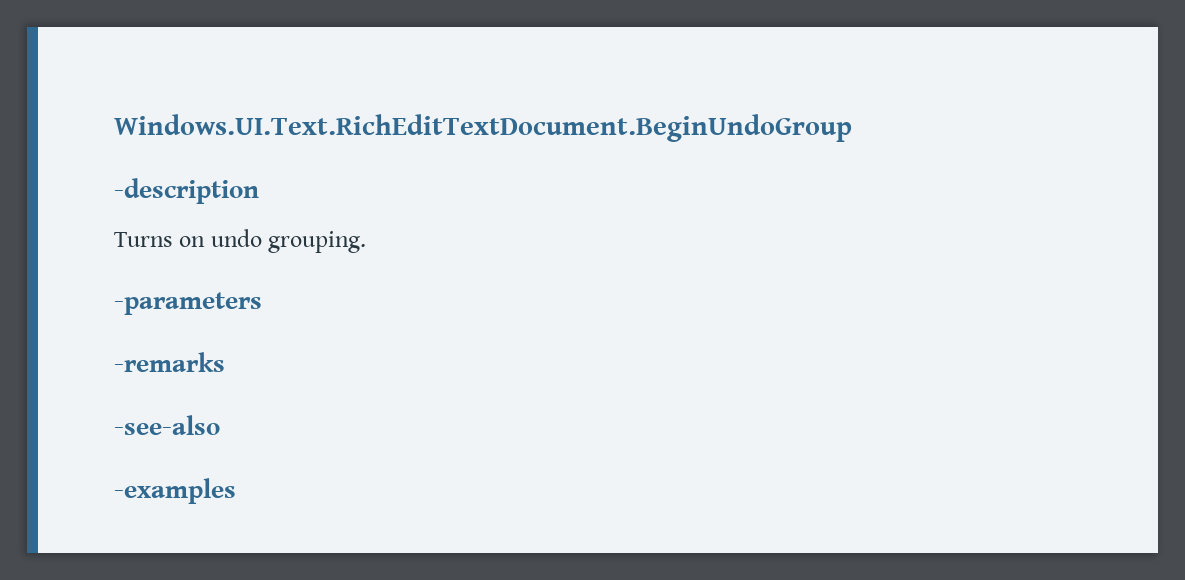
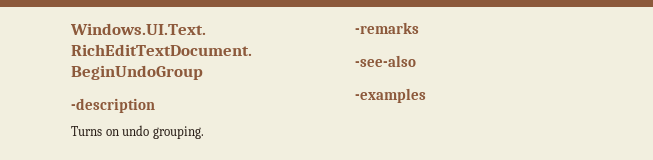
- -parameters

